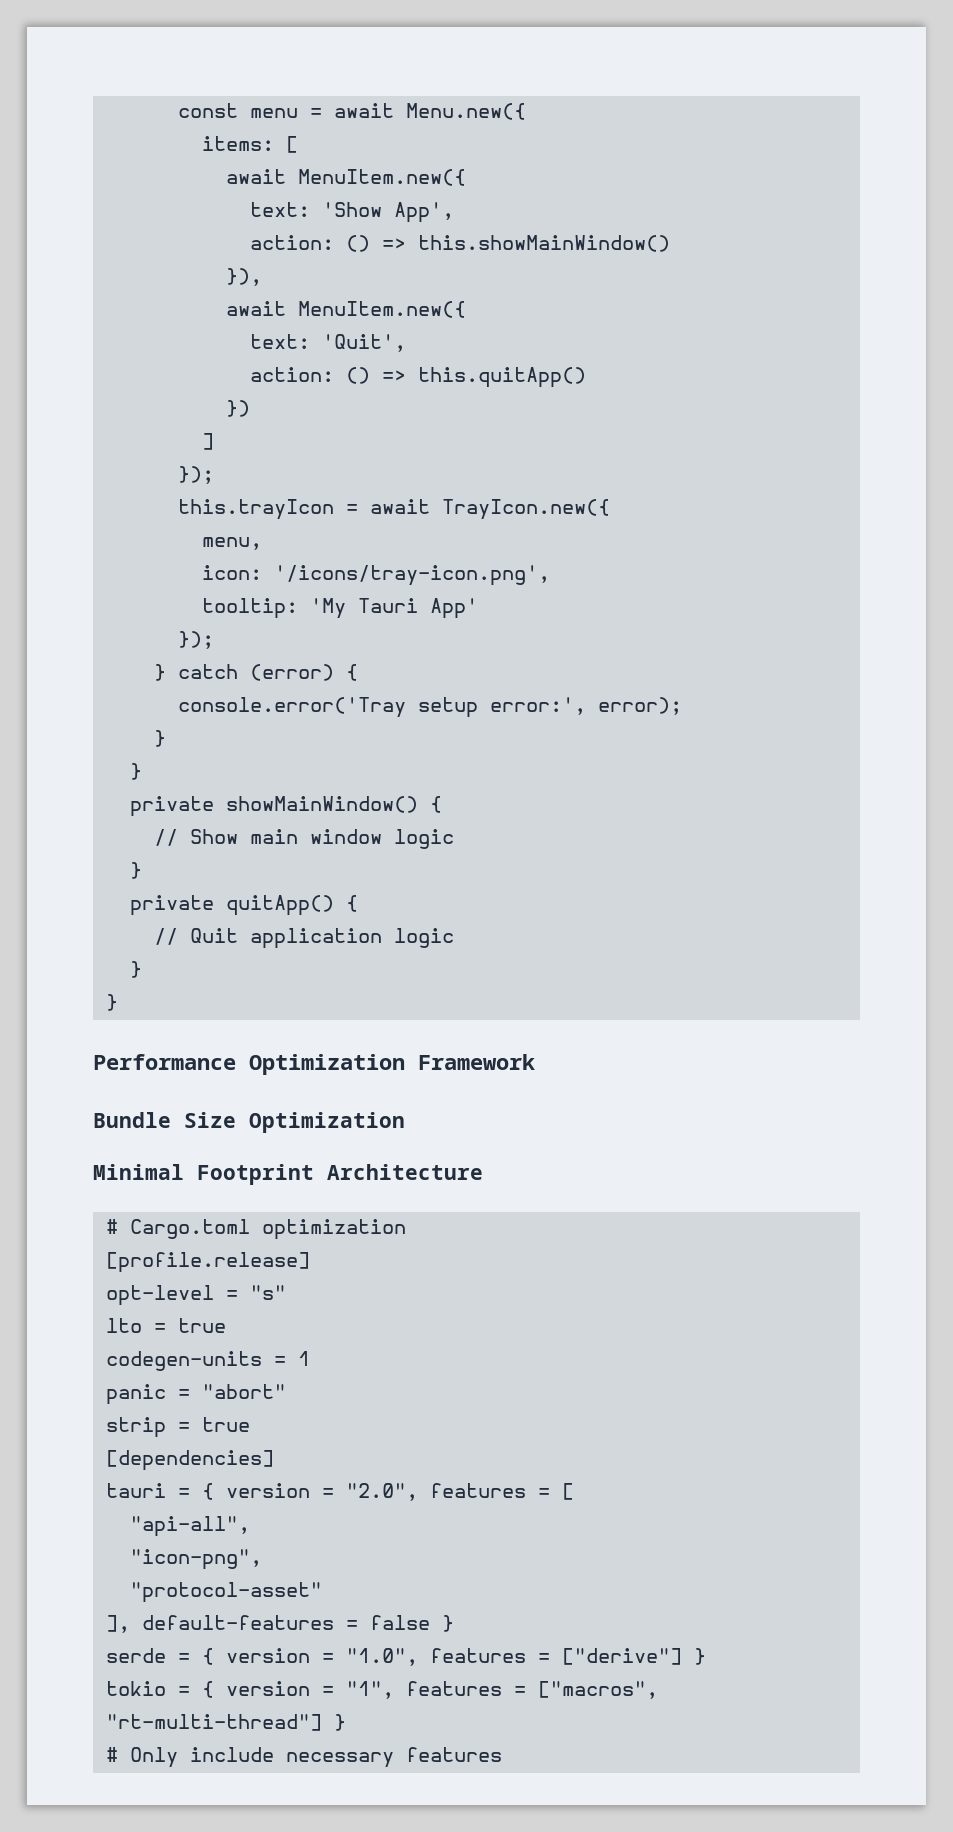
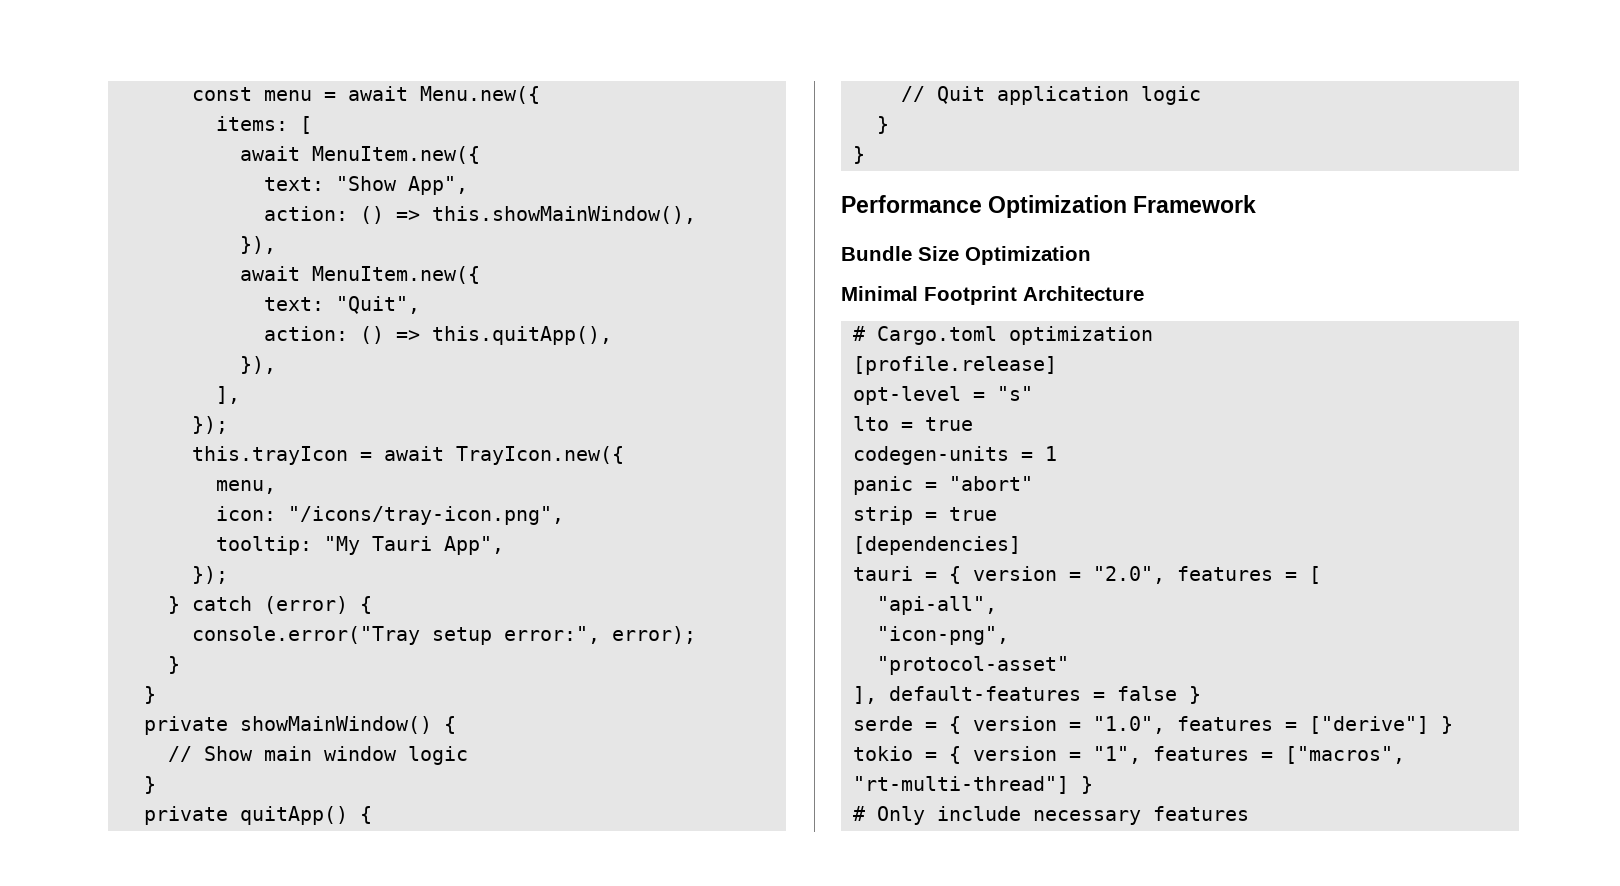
- text: 'Show App',
- action: () => this.showMainWindow()
+ text: "Show App",
+ action: () => this.showMainWindow(),
- text: 'Quit',
- action: () => this.quitApp()
- })
- ]
+ text: "Quit",
+ action: () => this.quitApp(),
+ }),
+ ],
- icon: '/icons/tray-icon.png',
+ icon: "/icons/tray-icon.png",
- tooltip: 'My Tauri App'
+ tooltip: "My Tauri App",
- console.error('Tray setup error:', error);
+ console.error("Tray setup error:", error);

